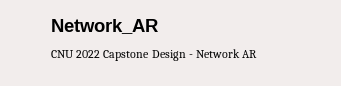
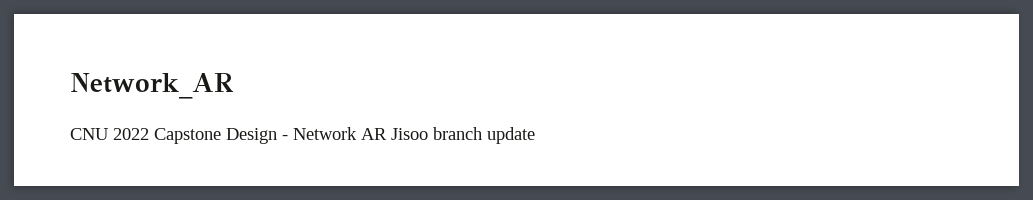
- CNU 2022 Capstone Design - Network AR
+ CNU 2022 Capstone Design - Network AR Jisoo branch update

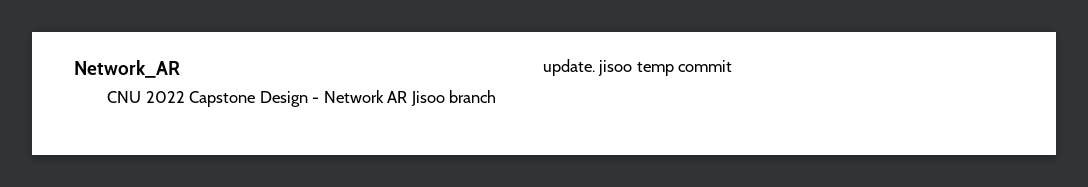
- CNU 2022 Capstone Design - Network AR Jisoo branch update
+ CNU 2022 Capstone Design - Network AR Jisoo branch update. jisoo temp commit

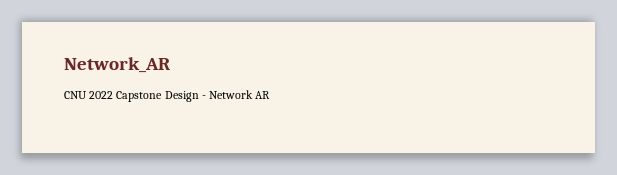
- CNU 2022 Capstone Design - Network AR Jisoo branch update. jisoo temp commit
+ CNU 2022 Capstone Design - Network AR

